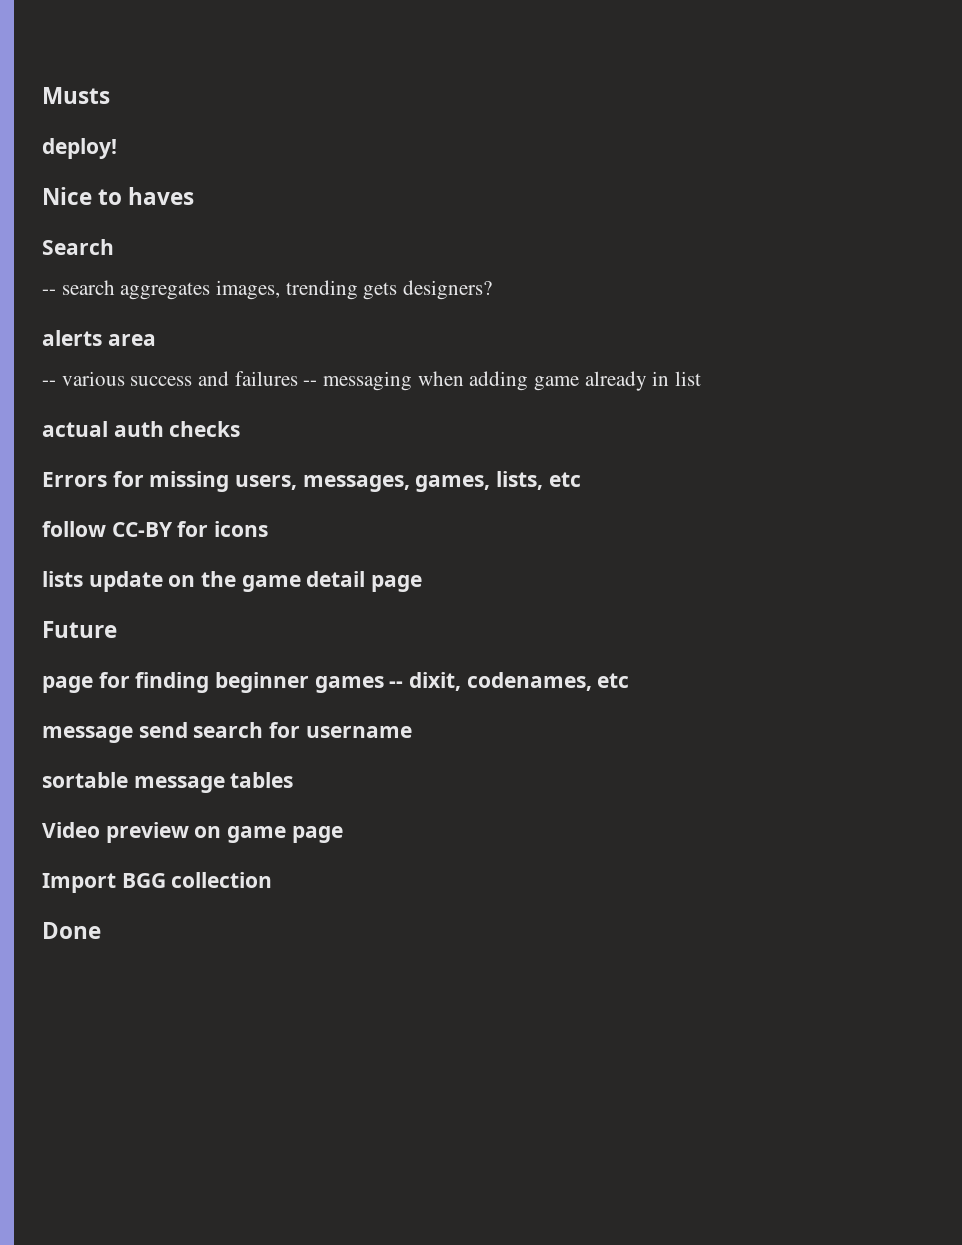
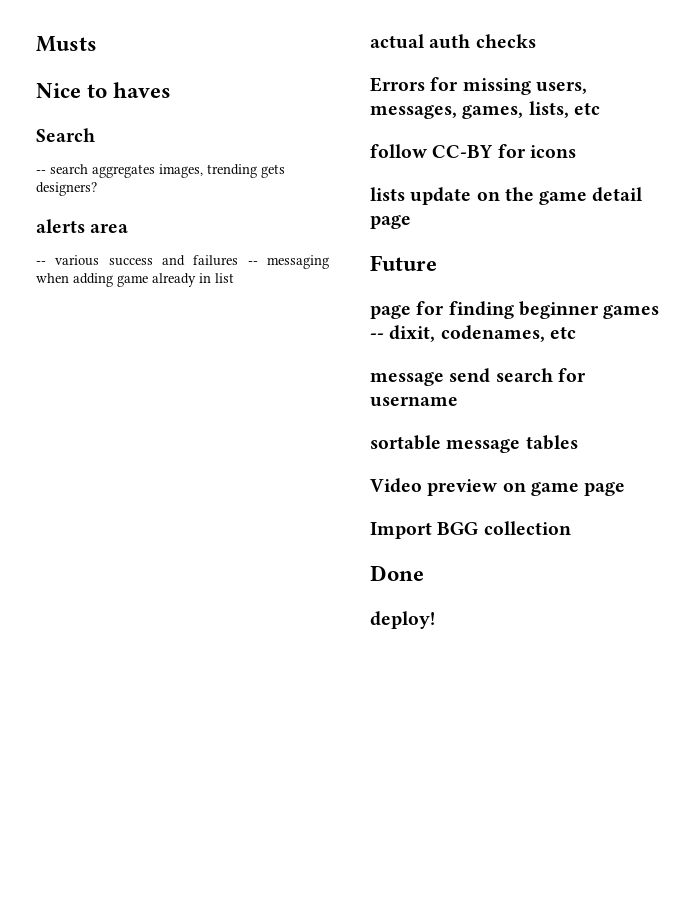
- deploy!
+ deploy!

